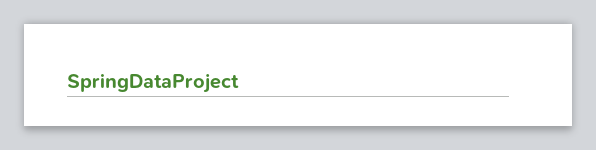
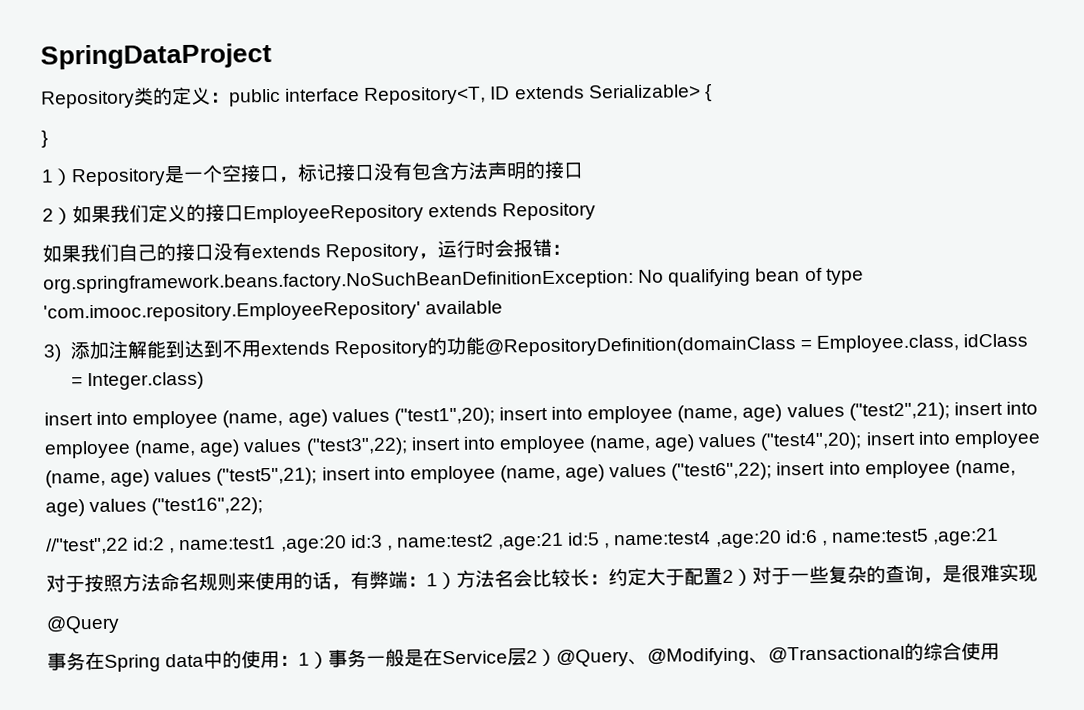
+ Repository类的定义：public interface Repository<T, ID extends Serializable> {
+ }
+ 1）Repository是一个空接口，标记接口没有包含方法声明的接口
+ 2）如果我们定义的接口EmployeeRepository extends Repository
+ 如果我们自己的接口没有extends Repository，运行时会报错：org.springframework.beans.factory.NoSuchBeanDefinitionException: No qualifying bean of type 'com.imooc.repository.EmployeeRepository' available
+ 3)添加注解能到达到不用extends Repository的功能@RepositoryDefinition(domainClass = Employee.class, idClass = Integer.class)
+ insert into employee (name, age) values ("test1",20); insert into employee (name, age) values ("test2",21); insert into employee (name, age) values ("test3",22); insert into employee (name, age) values ("test4",20); insert into employee (name, age) values ("test5",21); insert into employee (name, age) values ("test6",22); insert into employee (name, age) values ("test16",22);
+ //"test",22 id:2 , name:test1 ,age:20 id:3 , name:test2 ,age:21 id:5 , name:test4 ,age:20 id:6 , name:test5 ,age:21
+ 对于按照方法命名规则来使用的话，有弊端：1）方法名会比较长：约定大于配置2）对于一些复杂的查询，是很难实现
+ @Query
+ 事务在Spring data中的使用：1）事务一般是在Service层2）@Query、@Modifying、@Transactional的综合使用

